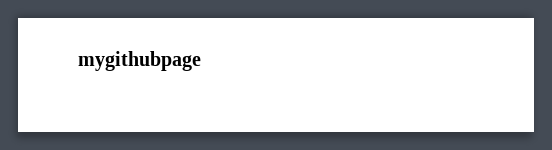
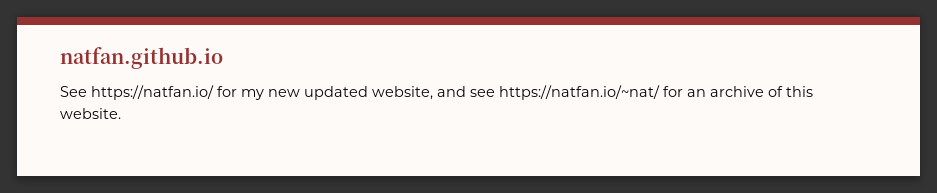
- mygithubpage
+ natfan.github.io
+ See https://natfan.io/ for my new updated website, and see https://natfan.io/~nat/ for an archive of this website.

